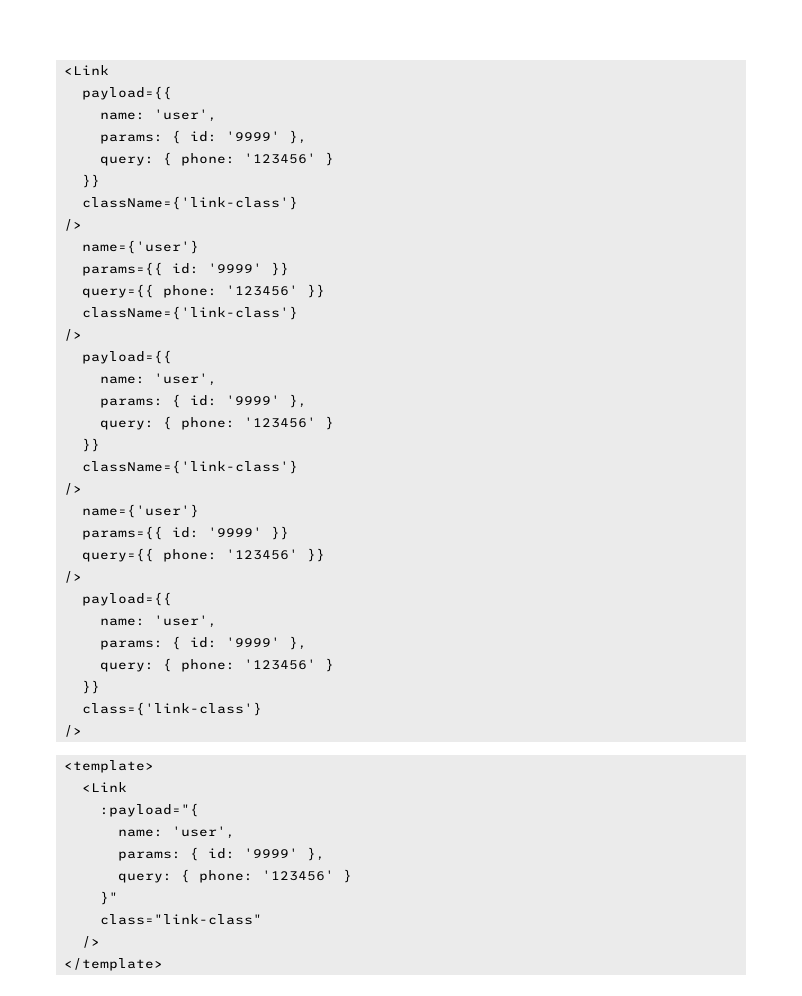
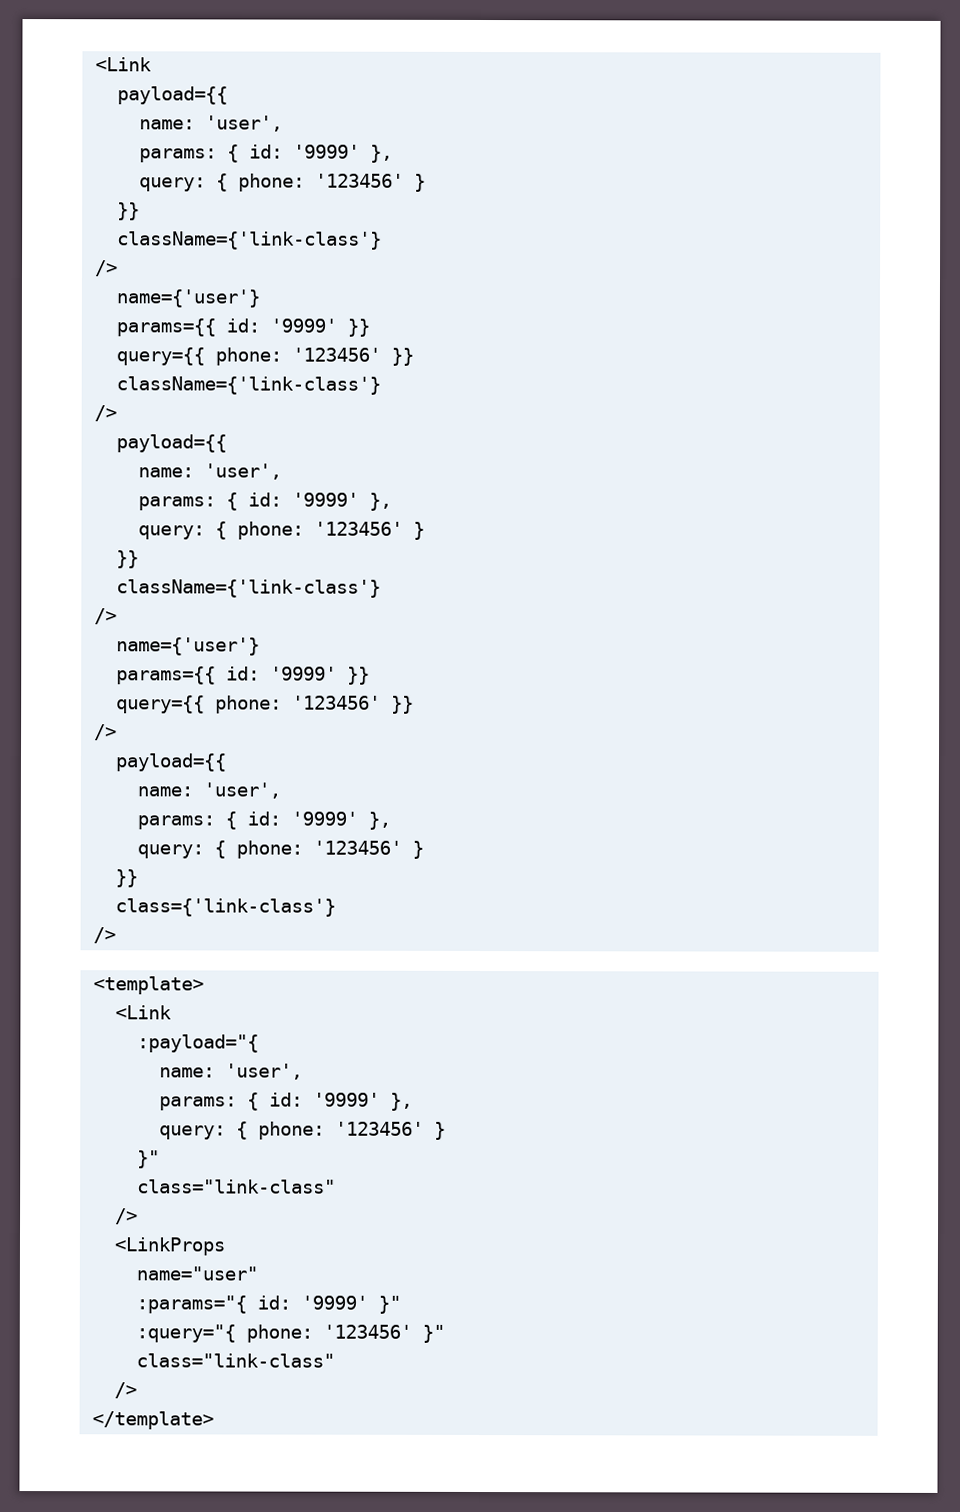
+ <LinkProps
+ name="user"
+ :params="{ id: '9999' }"
+ :query="{ phone: '123456' }"
+ class="link-class"
+ />

